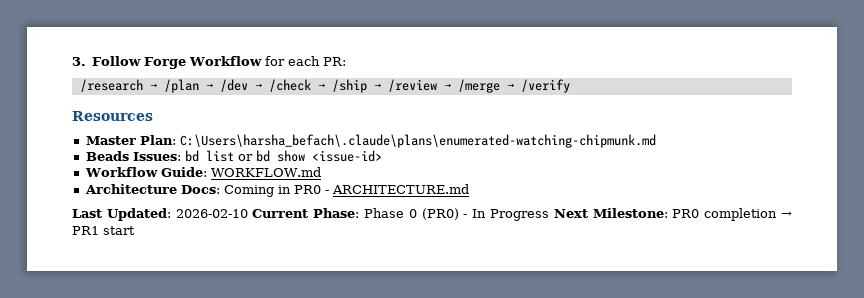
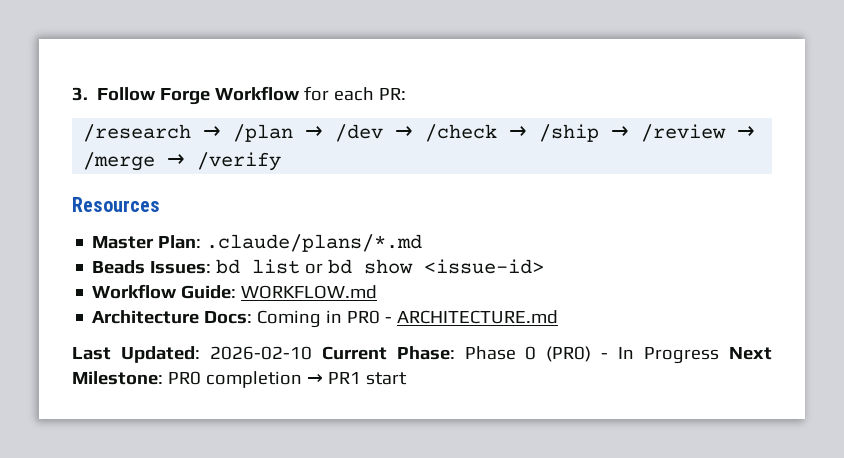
- Master Plan: C:\Users\harsha_befach\.claude\plans\enumerated-watching-chipmunk.md
+ Master Plan: .claude/plans/*.md

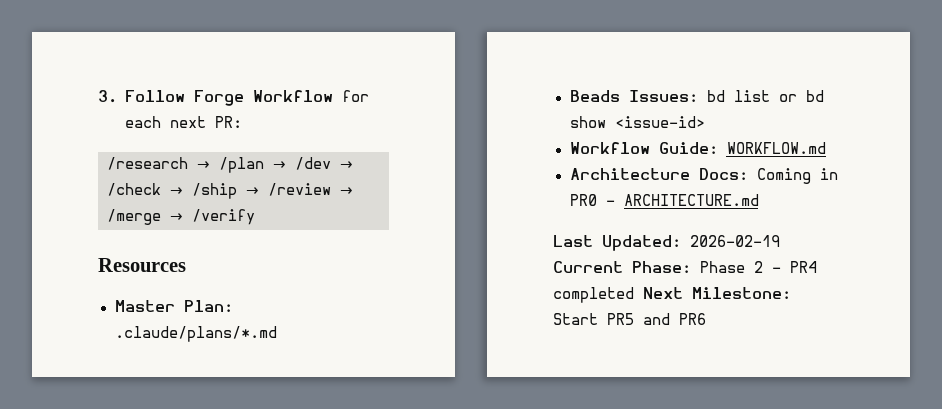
- 3. Follow Forge Workflow for each PR:
+ 3. Follow Forge Workflow for each next PR:
- Last Updated: 2026-02-10 Current Phase: Phase 0 (PR0) - In Progress Next Milestone: PR0 completion → PR1 start
+ Last Updated: 2026-02-19 Current Phase: Phase 2 - PR4 completed Next Milestone: Start PR5 and PR6

